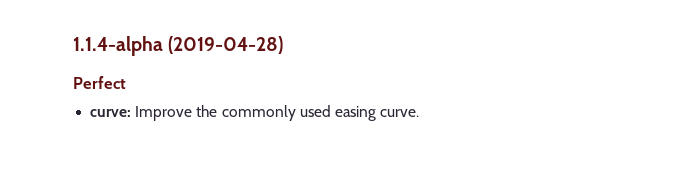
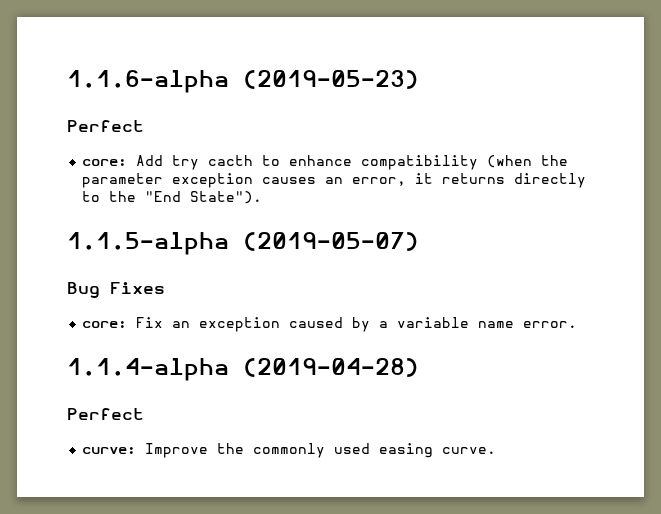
+ 1.1.6-alpha (2019-05-23)
+ Perfect
+ core: Add try cacth to enhance compatibility (when the parameter exception causes an error, it returns directly to the "End State").
+ 1.1.5-alpha (2019-05-07)
+ Bug Fixes
+ core: Fix an exception caused by a variable name error.

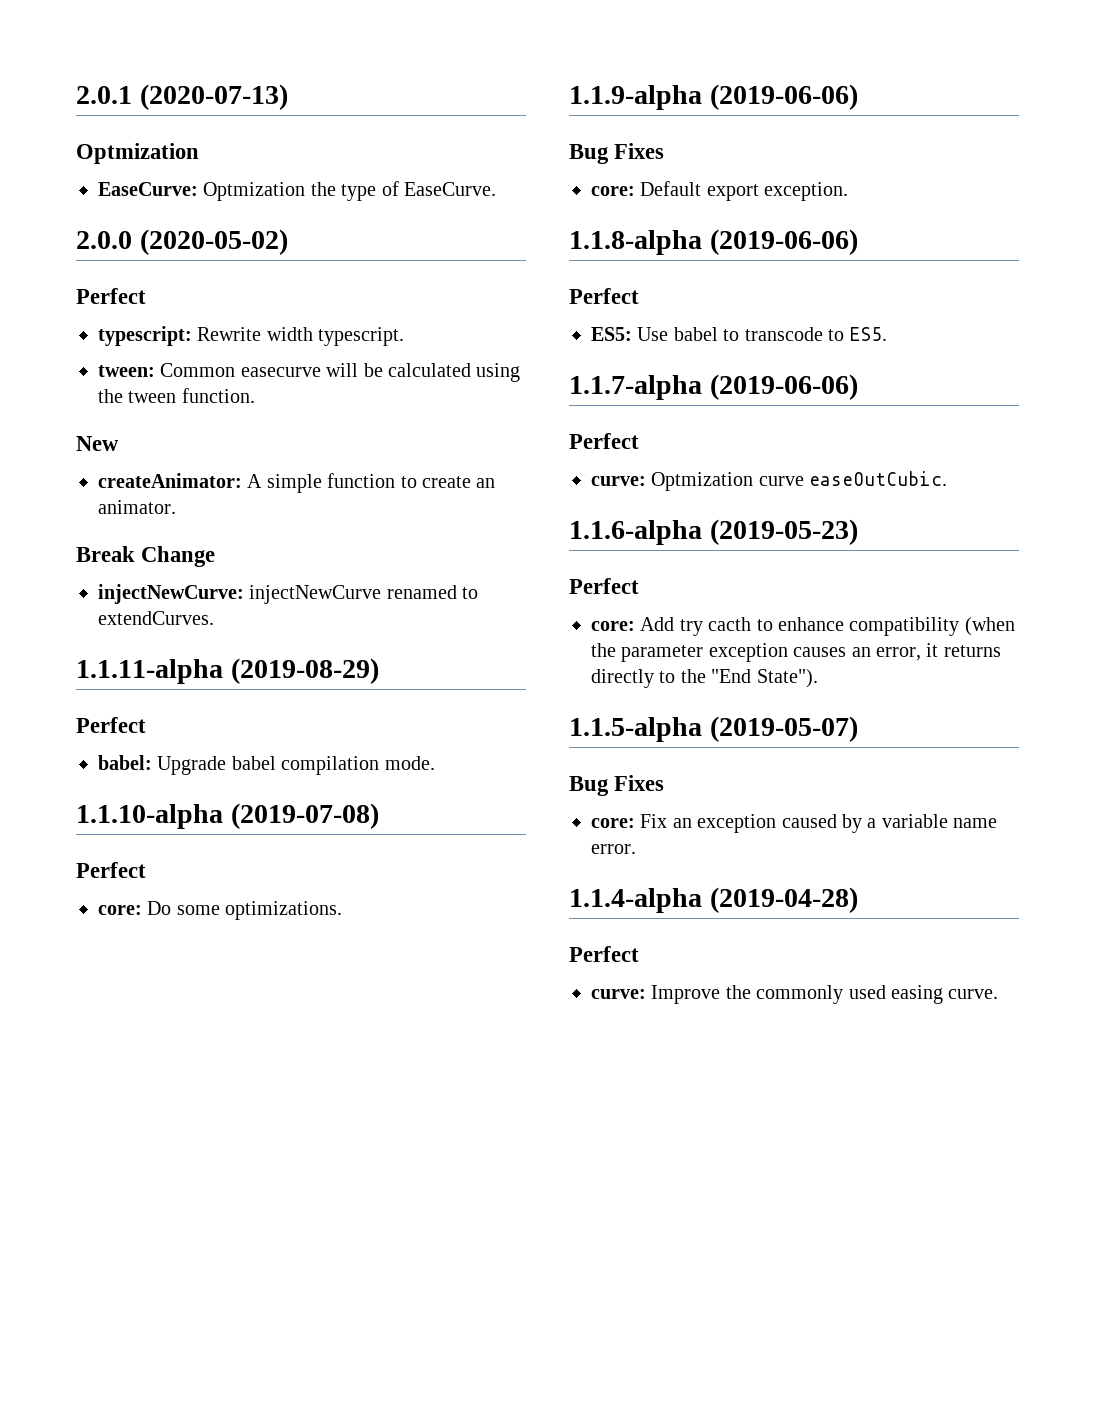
+ 2.0.1 (2020-07-13)
+ Optmization
+ EaseCurve: Optmization the type of EaseCurve.
+ 2.0.0 (2020-05-02)
+ Perfect
+ typescript: Rewrite width typescript.
+ tween: Common easecurve will be calculated using the tween function.
+ New
+ createAnimator: A simple function to create an animator.
+ Break Change
+ injectNewCurve: injectNewCurve renamed to extendCurves.
+ 1.1.11-alpha (2019-08-29)
+ Perfect
+ babel: Upgrade babel compilation mode.
+ 1.1.10-alpha (2019-07-08)
+ Perfect
+ core: Do some optimizations.
+ 1.1.9-alpha (2019-06-06)
+ Bug Fixes
+ core: Default export exception.
+ 1.1.8-alpha (2019-06-06)
+ Perfect
+ ES5: Use babel to transcode to ES5.
+ 1.1.7-alpha (2019-06-06)
+ Perfect
+ curve: Optmization curve easeOutCubic.

